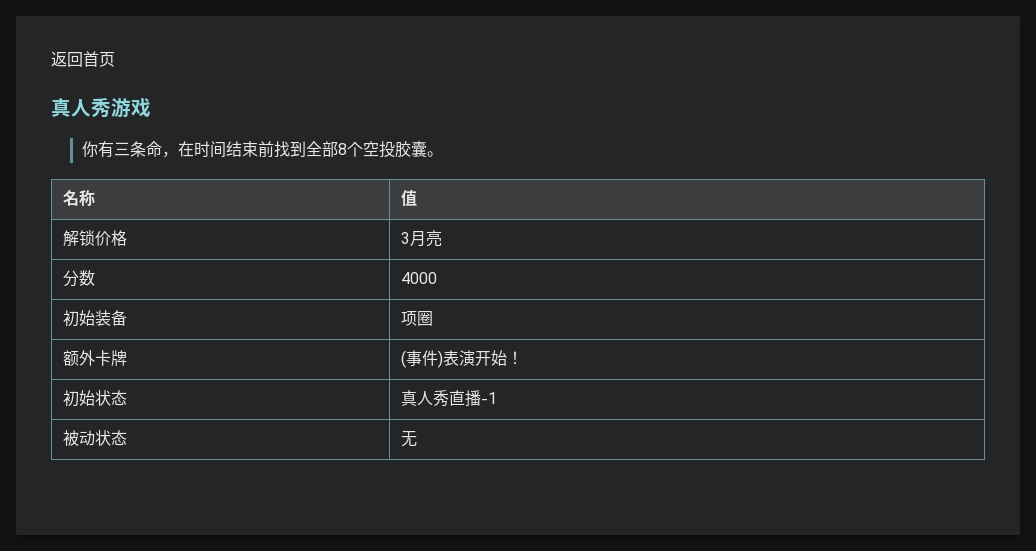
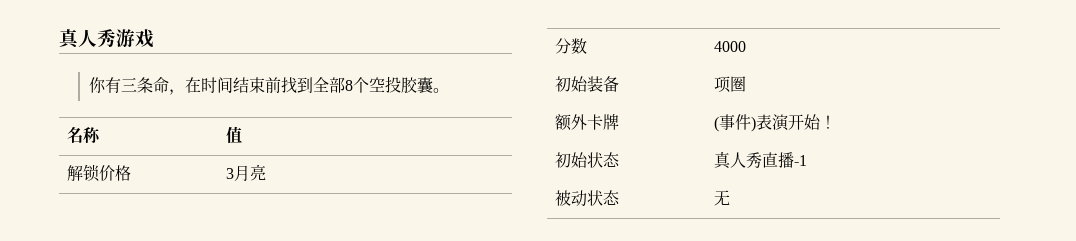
- 返回首页

